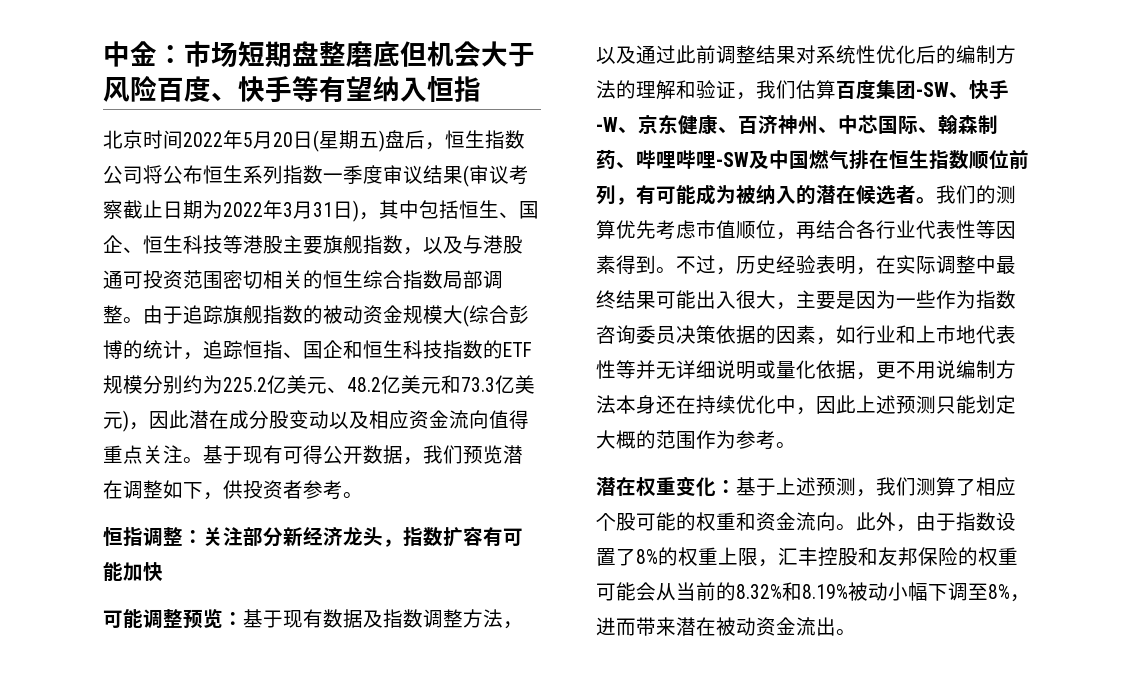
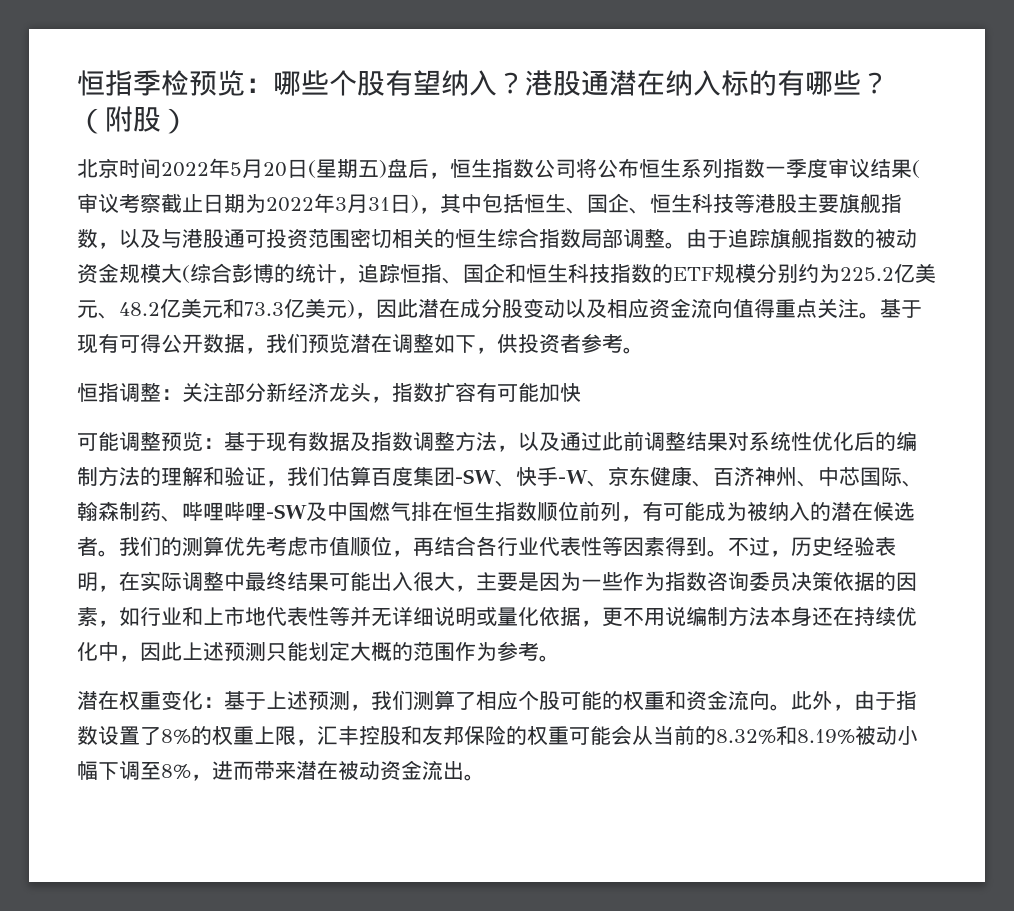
- 中金：市场短期盘整磨底但机会大于风险百度、快手等有望纳入恒指
+ 恒指季检预览：哪些个股有望纳入？港股通潜在纳入标的有哪些？（附股）

